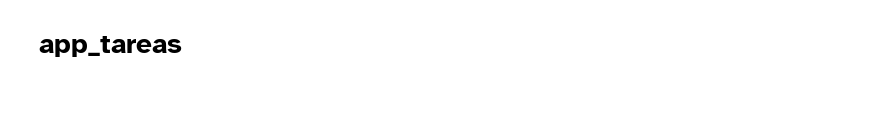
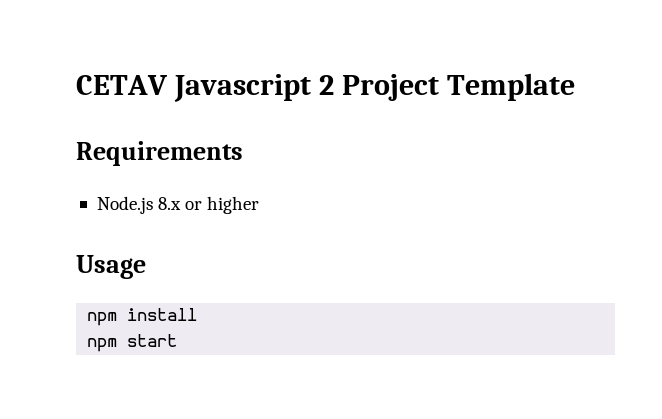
- app_tareas
+ CETAV Javascript 2 Project Template
+ Requirements
+ Node.js 8.x or higher
+ Usage
+ npm install
+ npm start

